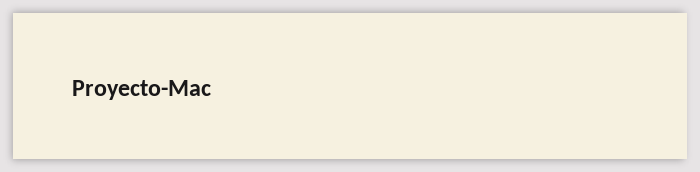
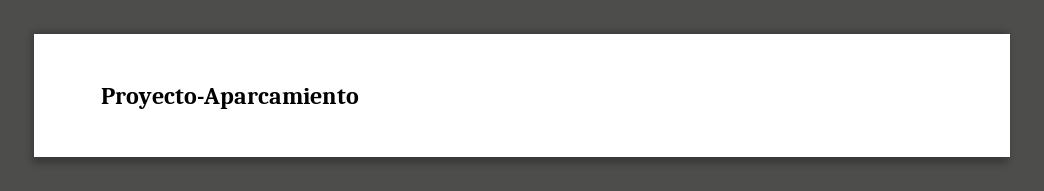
- Proyecto-Mac
+ Proyecto-Aparcamiento

